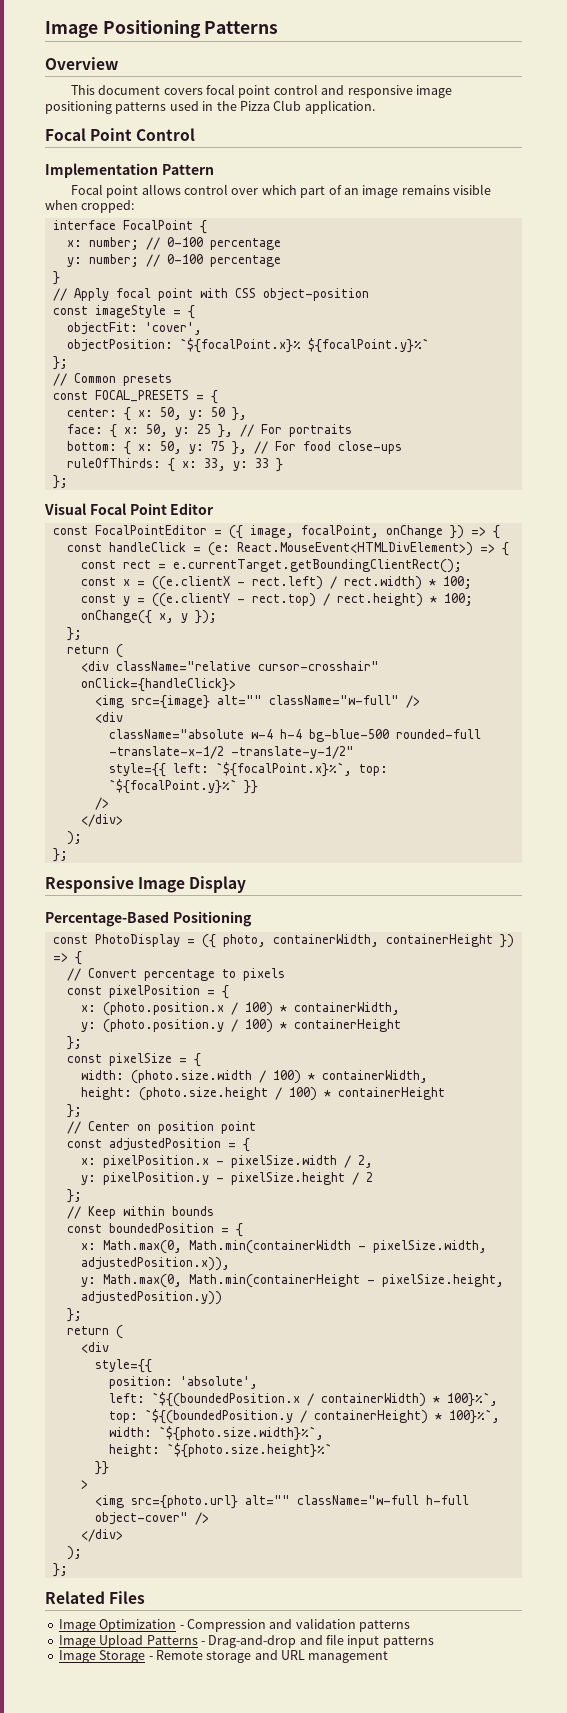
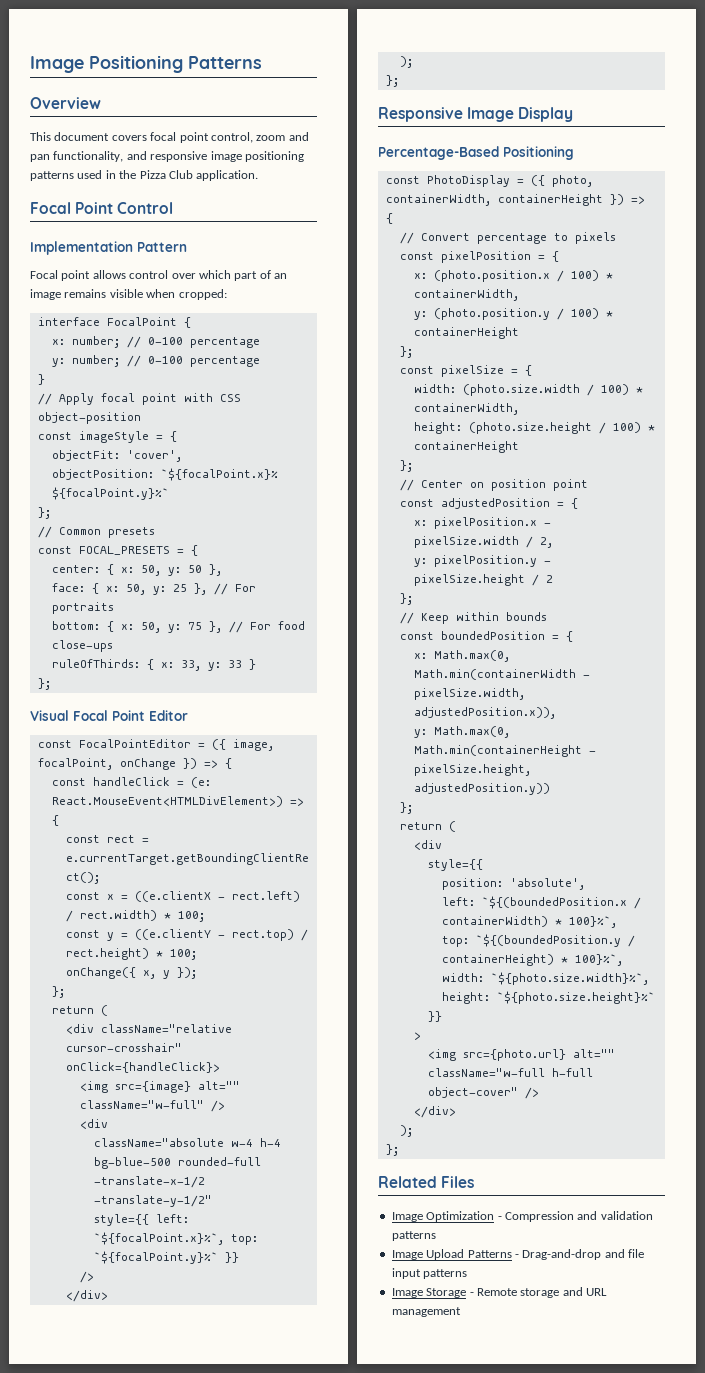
- This document covers focal point control and responsive image positioning patterns used in the Pizza Club application.
+ This document covers focal point control, zoom and pan functionality, and responsive image positioning patterns used in the Pizza Club application.

